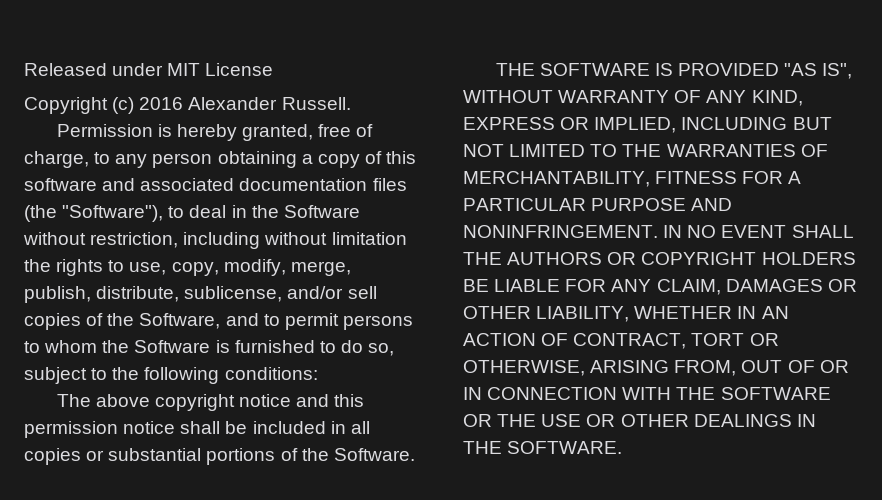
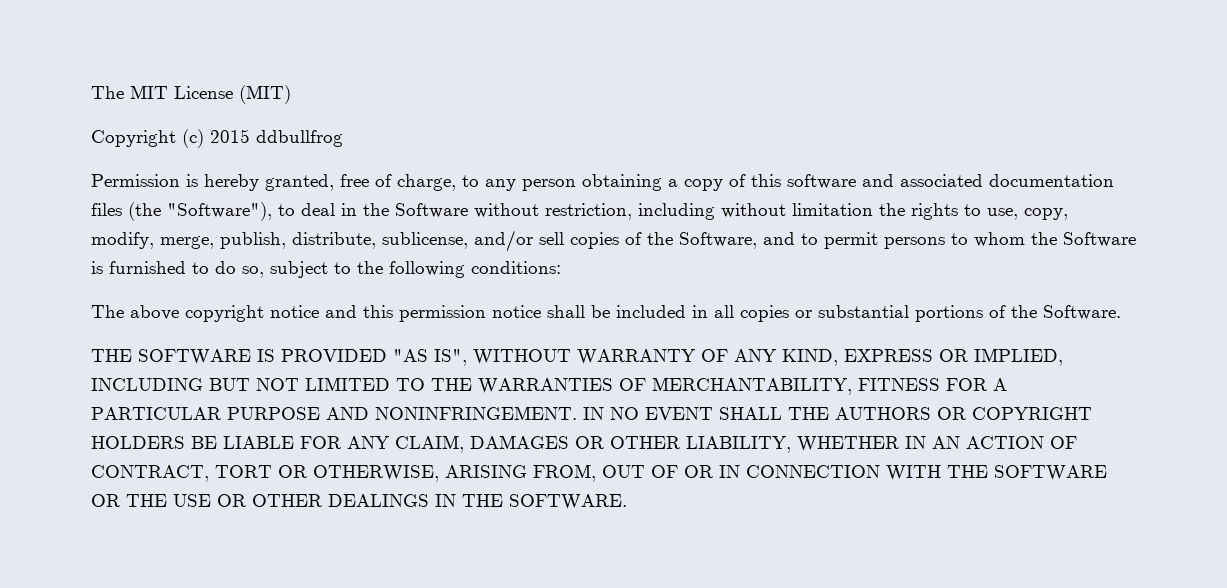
- Released under MIT License
+ The MIT License (MIT)
- Copyright (c) 2016 Alexander Russell.
+ Copyright (c) 2015 ddbullfrog

